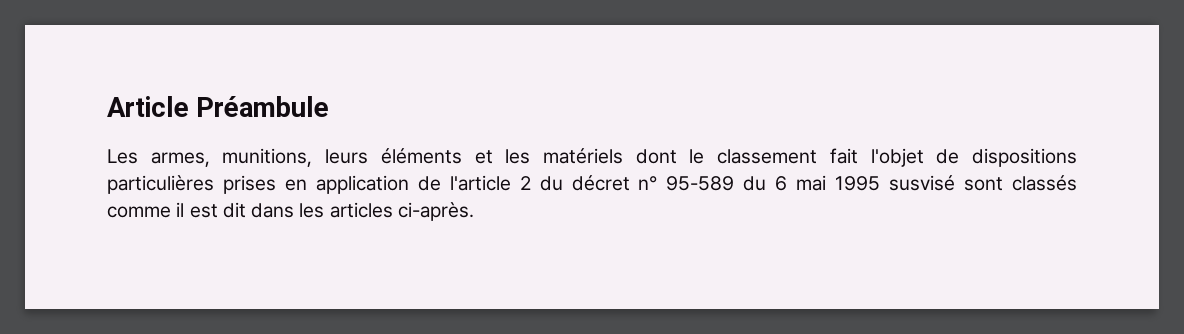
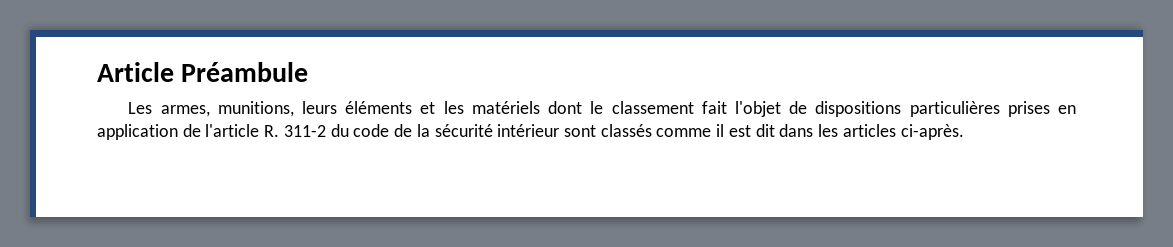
- Les armes, munitions, leurs éléments et les matériels dont le classement fait l'objet de dispositions particulières prises en application de l'article 2 du décret n° 95-589 du 6 mai 1995 susvisé sont classés comme il est dit dans les articles ci-après.
+ Les armes, munitions, leurs éléments et les matériels dont le classement fait l'objet de dispositions particulières prises en application de l'article R. 311-2 du code de la sécurité intérieur sont classés comme il est dit dans les articles ci-après.

